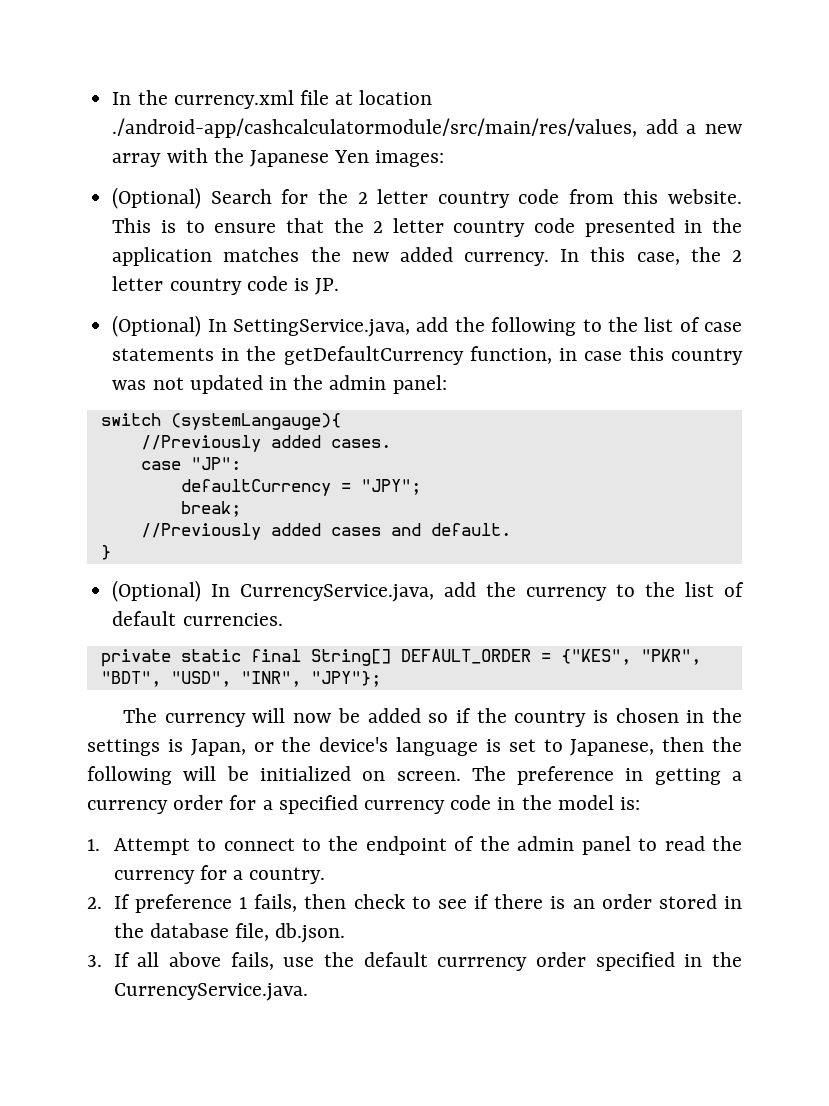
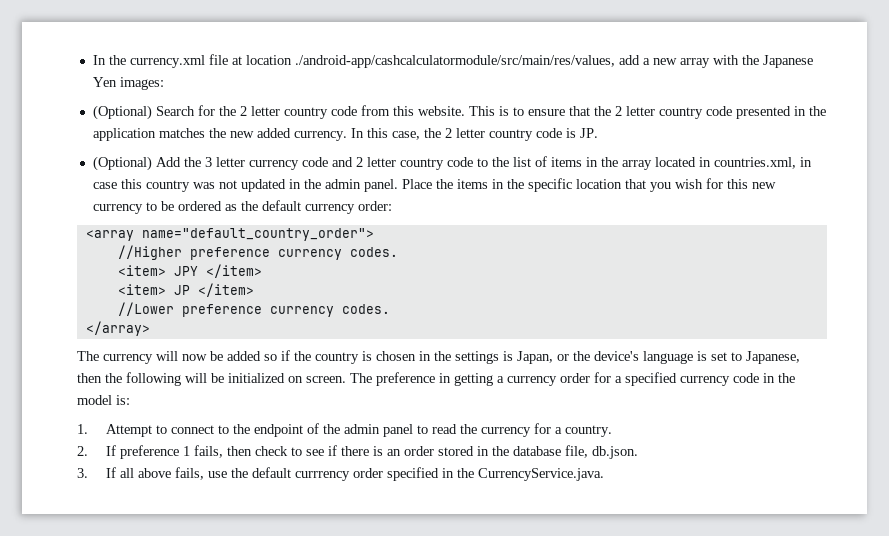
- (Optional) In SettingService.java, add the following to the list of case statements in the getDefaultCurrency function, in case this country was not updated in the admin panel:
- switch (systemLangauge){
- //Previously added cases.
- case "JP":
- defaultCurrency = "JPY";
- break;
- //Previously added cases and default.
- }
- (Optional) In CurrencyService.java, add the currency to the list of default currencies.
- private static final String[] DEFAULT_ORDER = {"KES", "PKR", "BDT", "USD", "INR", "JPY"};
+ (Optional) Add the 3 letter currency code and 2 letter country code to the list of items in the array located in countries.xml, in case this country was not updated in the admin panel. Place the items in the specific location that you wish for this new currency to be ordered as the default currency order:
+ <array name="default_country_order">
+ //Higher preference currency codes.
+ <item> JPY </item>
+ <item> JP </item>
+ //Lower preference currency codes.
+ </array>

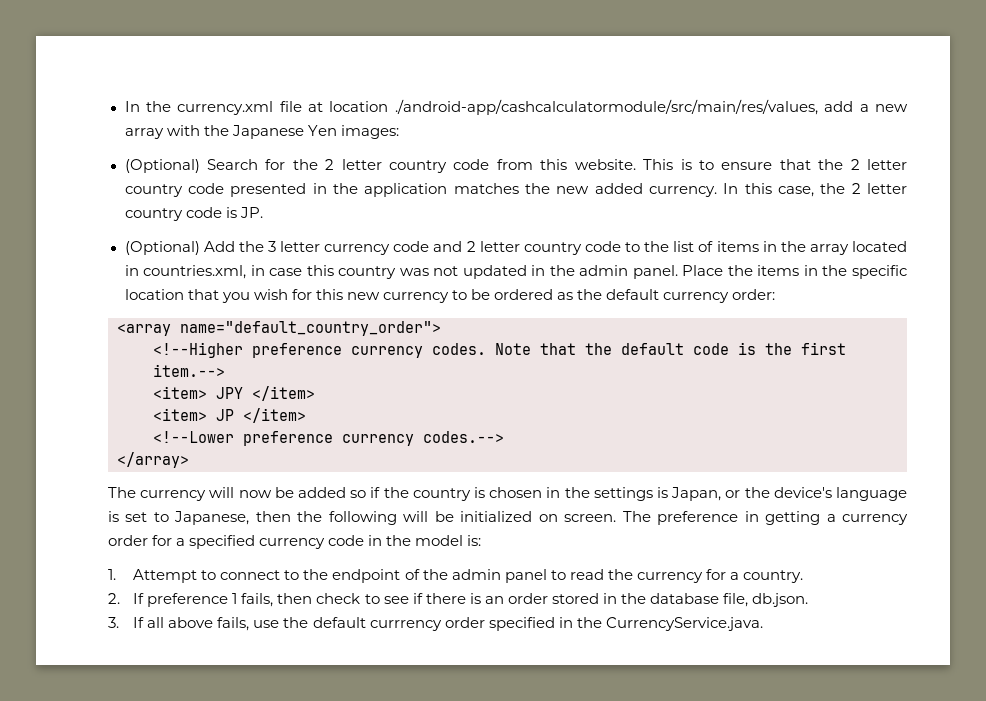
- //Higher preference currency codes.
+ <!--Higher preference currency codes. Note that the default code is the first item.-->
- //Lower preference currency codes.
+ <!--Lower preference currency codes.-->

